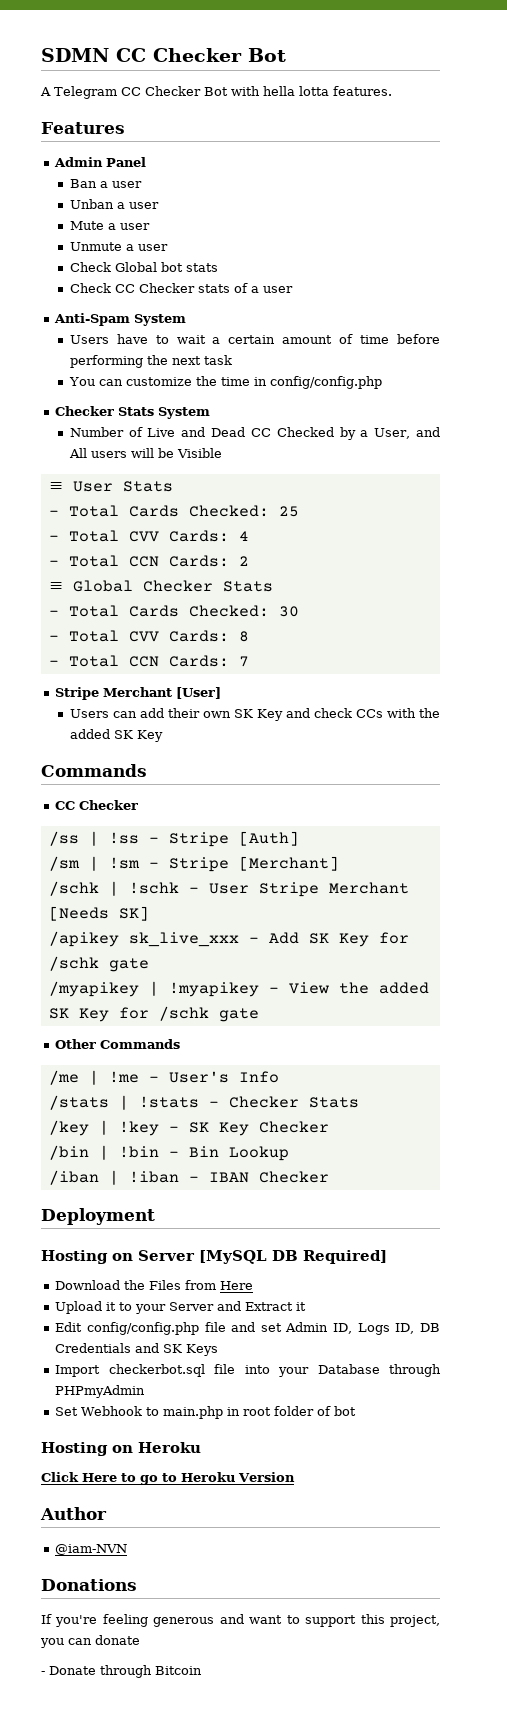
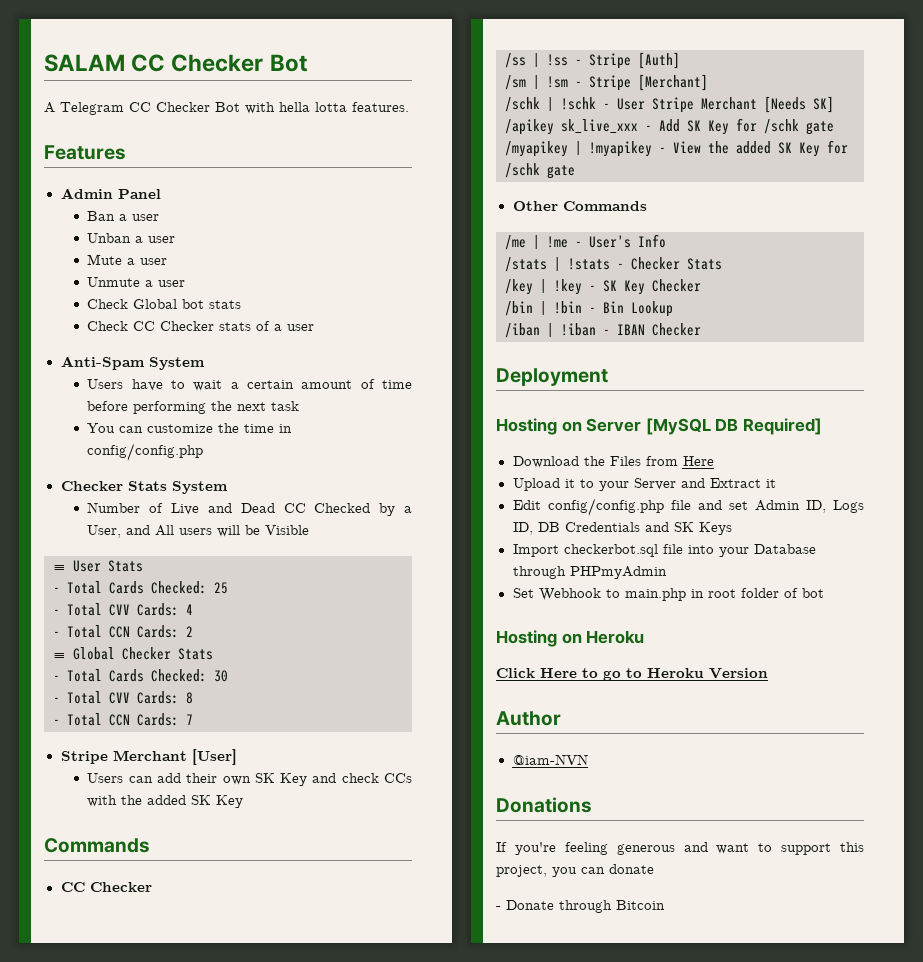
- SDMN CC Checker Bot
+ SALAM CC Checker Bot

